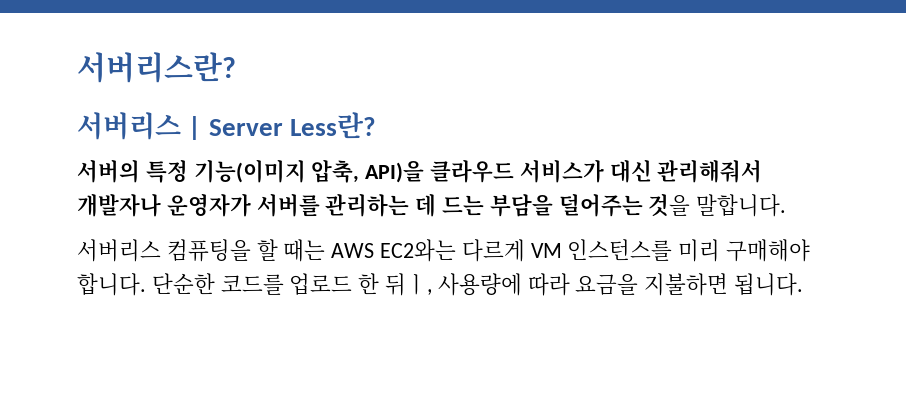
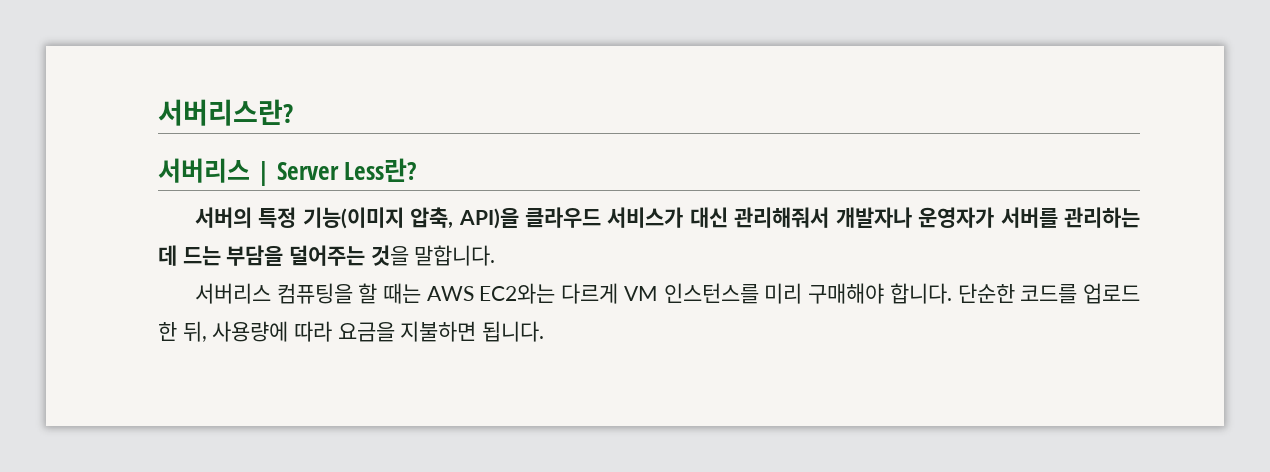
- 단순한 코드를 업로드 한 뒤ㅣ, 사용량에 따라 요금을 지불하면 됩니다.
+ 단순한 코드를 업로드 한 뒤, 사용량에 따라 요금을 지불하면 됩니다.

